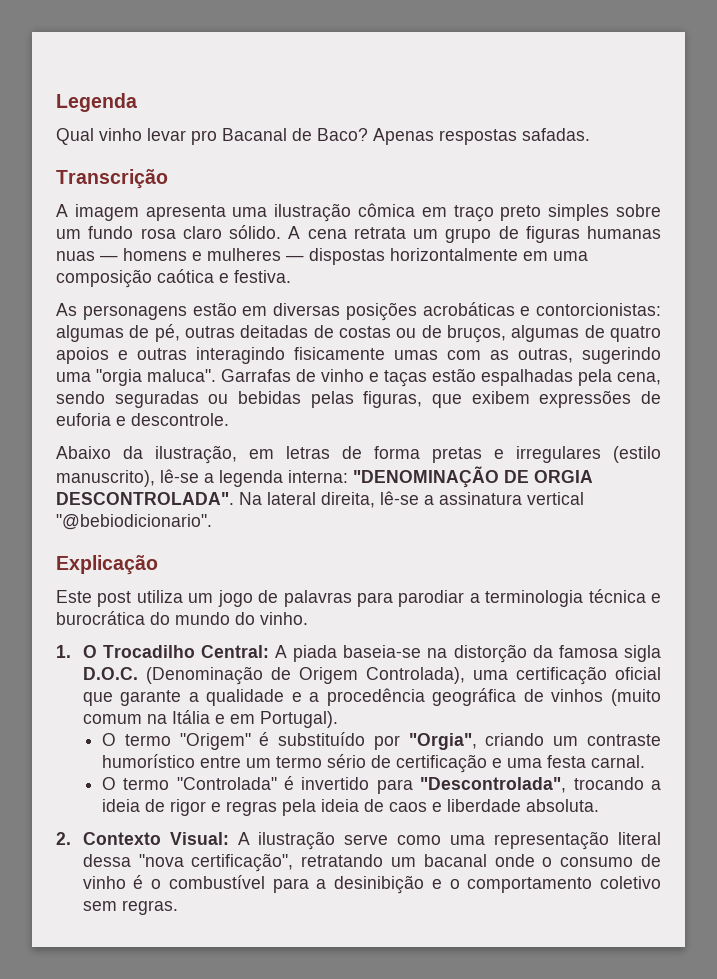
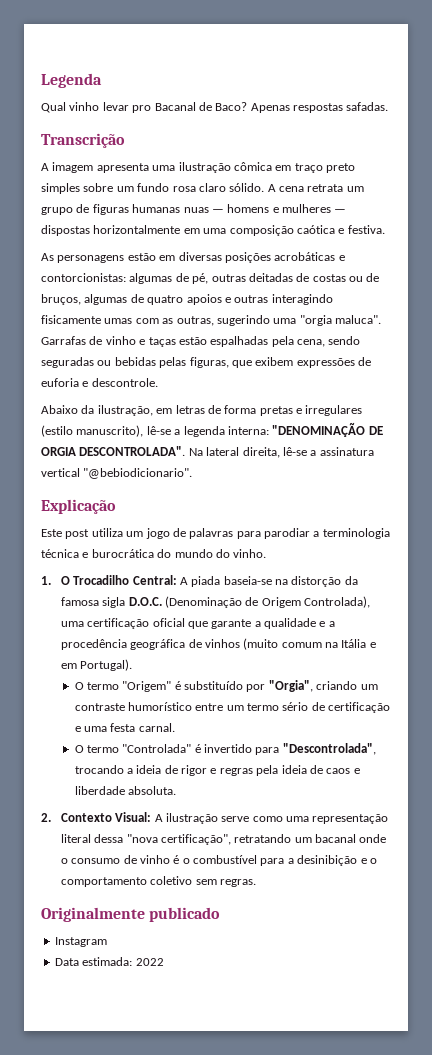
+ Originalmente publicado
+ Instagram
+ Data estimada: 2022

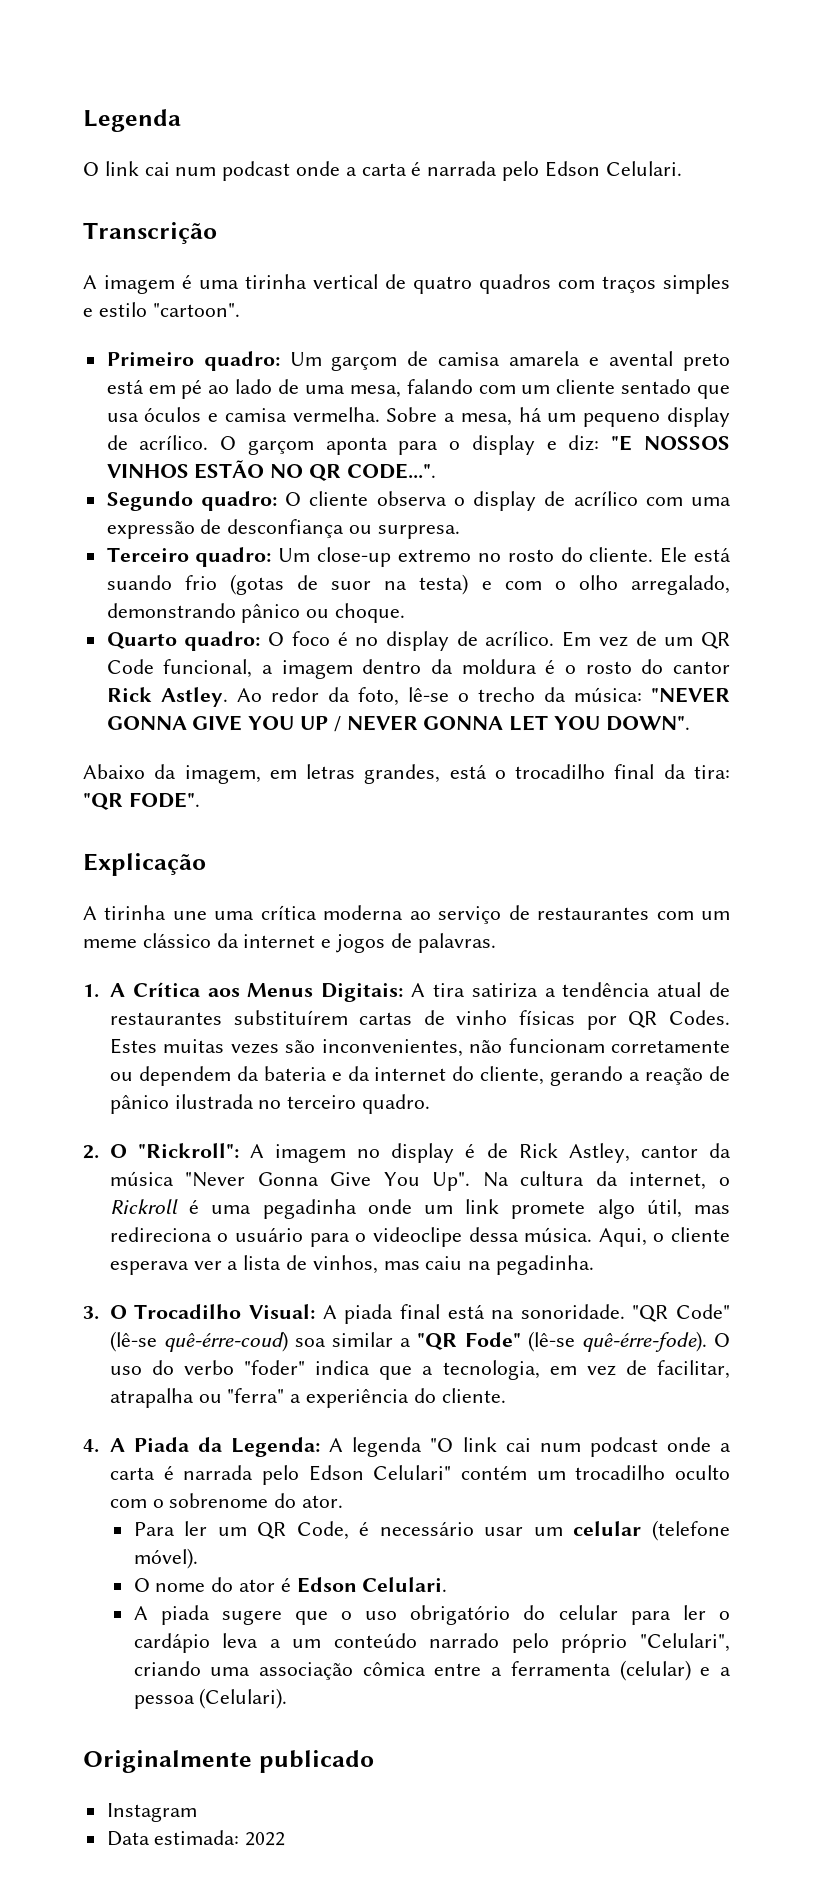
- Qual vinho levar pro Bacanal de Baco? Apenas respostas safadas.
+ O link cai num podcast onde a carta é narrada pelo Edson Celulari.
  Transcrição
- A imagem apresenta uma ilustração cômica em traço preto simples sobre um fundo rosa claro sólido. A cena retrata um grupo de figuras humanas nuas — homens e mulheres — dispostas horizontalmente em uma composição caótica e festiva.
- As personagens estão em diversas posições acrobáticas e contorcionistas: algumas de pé, outras deitadas de costas ou de bruços, algumas de quatro apoios e outras interagindo fisicamente umas com as outras, sugerindo uma "orgia maluca". Garrafas de vinho e taças estão espalhadas pela cena, sendo seguradas ou bebidas pelas figuras, que exibem expressões de euforia e descontrole.
+ A imagem é uma tirinha vertical de quatro quadros com traços simples e estilo "cartoon".
+ Primeiro quadro: Um garçom de camisa amarela e avental preto está em pé ao lado de uma mesa, falando com um cliente sentado que usa óculos e camisa vermelha. Sobre a mesa, há um pequeno display de acrílico. O garçom aponta para o display e diz: "E NOSSOS VINHOS ESTÃO NO QR CODE...".
+ Segundo quadro: O cliente observa o display de acrílico com uma expressão de desconfiança ou surpresa.
+ Terceiro quadro: Um close-up extremo no rosto do cliente. Ele está suando frio (gotas de suor na testa) e com o olho arregalado, demonstrando pânico ou choque.
+ Quarto quadro: O foco é no display de acrílico. Em vez de um QR Code funcional, a imagem dentro da moldura é o rosto do cantor Rick Astley. Ao redor da foto, lê-se o trecho da música: "NEVER GONNA GIVE YOU UP / NEVER GONNA LET YOU DOWN".
- Abaixo da ilustração, em letras de forma pretas e irregulares (estilo manuscrito), lê-se a legenda interna: "DENOMINAÇÃO DE ORGIA DESCONTROLADA". Na lateral direita, lê-se a assinatura vertical "@bebiodicionario".
+ Abaixo da imagem, em letras grandes, está o trocadilho final da tira: "QR FODE".
  Explicação
- Este post utiliza um jogo de palavras para parodiar a terminologia técnica e burocrática do mundo do vinho.
- 1. O Trocadilho Central: A piada baseia-se na distorção da famosa sigla D.O.C. (Denominação de Origem Controlada), uma certificação oficial que garante a qualidade e a procedência geográfica de vinhos (muito comum na Itália e em Portugal).
- O termo "Origem" é substituído por "Orgia", criando um contraste humorístico entre um termo sério de certificação e uma festa carnal.
- O termo "Controlada" é invertido para "Descontrolada", trocando a ideia de rigor e regras pela ideia de caos e liberdade absoluta.
- 2. Contexto Visual: A ilustração serve como uma representação literal dessa "nova certificação", retratando um bacanal onde o consumo de vinho é o combustível para a desinibição e o comportamento coletivo sem regras.
+ A tirinha une uma crítica moderna ao serviço de restaurantes com um meme clássico da internet e jogos de palavras.
+ 1. A Crítica aos Menus Digitais: A tira satiriza a tendência atual de restaurantes substituírem cartas de vinho físicas por QR Codes. Estes muitas vezes são inconvenientes, não funcionam corretamente ou dependem da bateria e da internet do cliente, gerando a reação de pânico ilustrada no terceiro quadro.
+ 2. O "Rickroll": A imagem no display é de Rick Astley, cantor da música "Never Gonna Give You Up". Na cultura da internet, o Rickroll é uma pegadinha onde um link promete algo útil, mas redireciona o usuário para o videoclipe dessa música. Aqui, o cliente esperava ver a lista de vinhos, mas caiu na pegadinha.
+ 3. O Trocadilho Visual: A piada final está na sonoridade. "QR Code" (lê-se quê-érre-coud) soa similar a "QR Fode" (lê-se quê-érre-fode). O uso do verbo "foder" indica que a tecnologia, em vez de facilitar, atrapalha ou "ferra" a experiência do cliente.
+ 4. A Piada da Legenda: A legenda "O link cai num podcast onde a carta é narrada pelo Edson Celulari" contém um trocadilho oculto com o sobrenome do ator.
+ Para ler um QR Code, é necessário usar um celular (telefone móvel).
+ O nome do ator é Edson Celulari.
+ A piada sugere que o uso obrigatório do celular para ler o cardápio leva a um conteúdo narrado pelo próprio "Celulari", criando uma associação cômica entre a ferramenta (celular) e a pessoa (Celulari).

